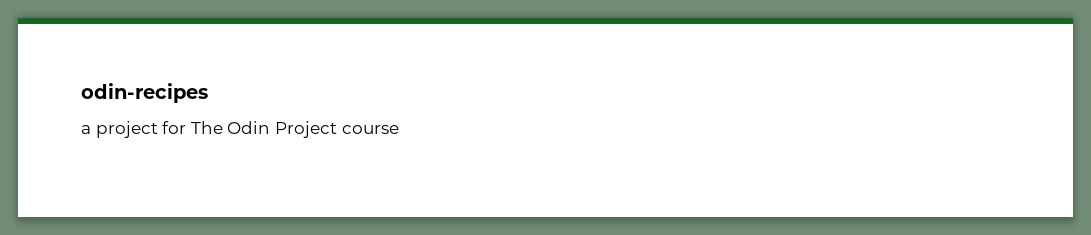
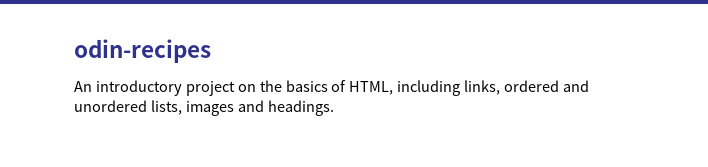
- a project for The Odin Project course
+ An introductory project on the basics of HTML, including links, ordered and unordered lists, images and headings.

